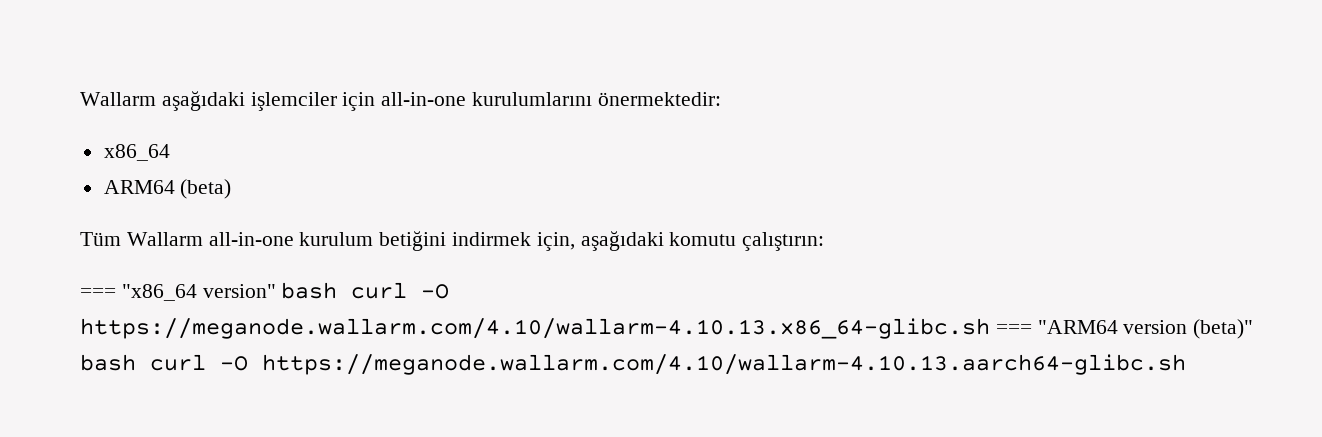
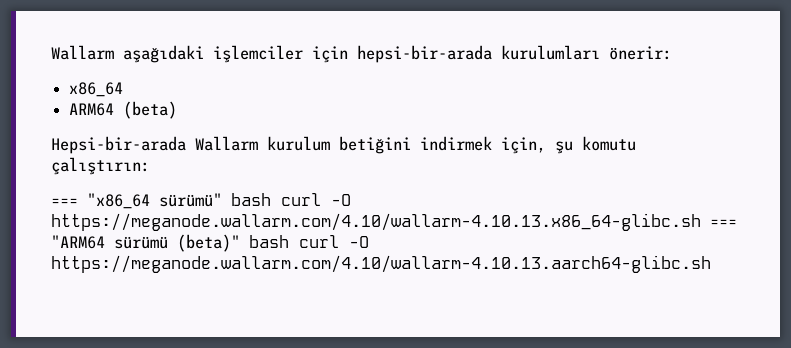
- Wallarm aşağıdaki işlemciler için all-in-one kurulumlarını önermektedir:
+ Wallarm aşağıdaki işlemciler için hepsi-bir-arada kurulumları önerir:
- Tüm Wallarm all-in-one kurulum betiğini indirmek için, aşağıdaki komutu çalıştırın:
+ Hepsi-bir-arada Wallarm kurulum betiğini indirmek için, şu komutu çalıştırın:
- === "x86_64 version" bash curl -O https://meganode.wallarm.com/4.10/wallarm-4.10.13.x86_64-glibc.sh === "ARM64 version (beta)" bash curl -O https://meganode.wallarm.com/4.10/wallarm-4.10.13.aarch64-glibc.sh
+ === "x86_64 sürümü" bash curl -O https://meganode.wallarm.com/4.10/wallarm-4.10.13.x86_64-glibc.sh === "ARM64 sürümü (beta)" bash curl -O https://meganode.wallarm.com/4.10/wallarm-4.10.13.aarch64-glibc.sh

